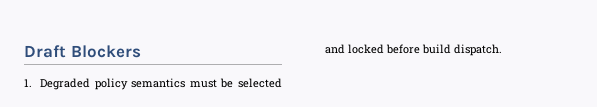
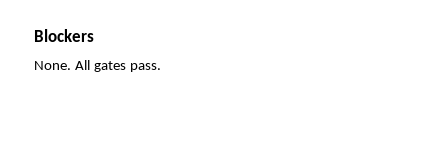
- Draft Blockers
+ Blockers
- 1. Degraded policy semantics must be selected and locked before build dispatch.
+ None. All gates pass.

